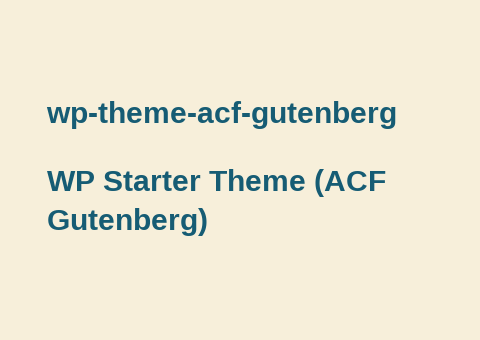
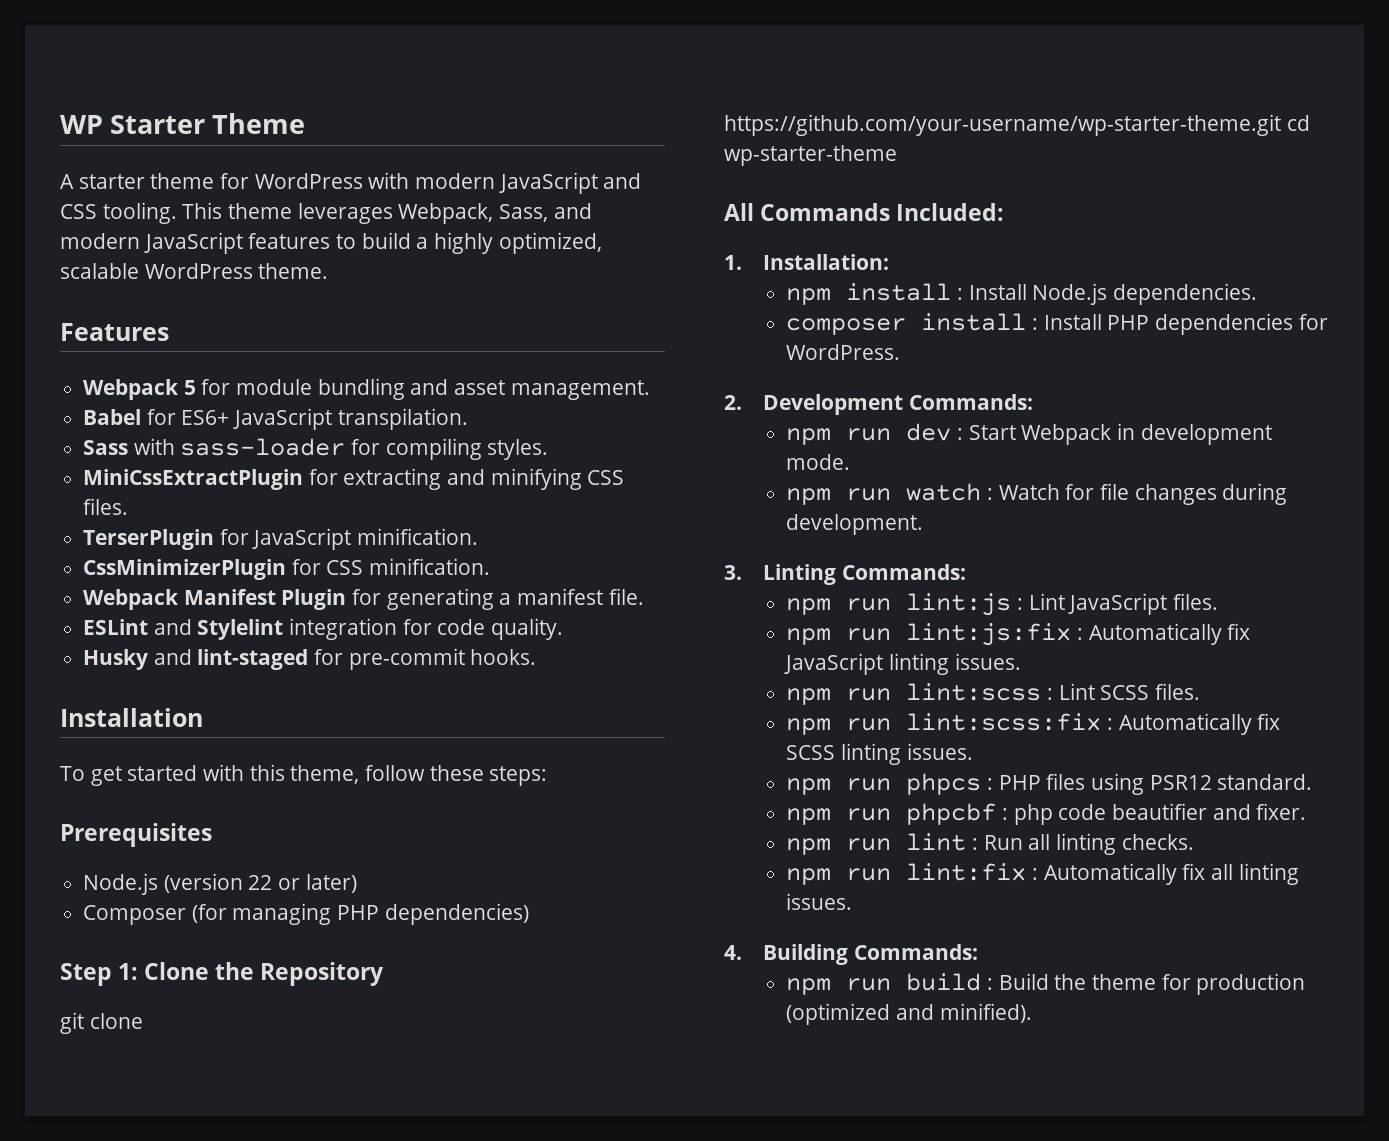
- wp-theme-acf-gutenberg
- WP Starter Theme (ACF Gutenberg)
+ WP Starter Theme
+ A starter theme for WordPress with modern JavaScript and CSS tooling. This theme leverages Webpack, Sass, and modern JavaScript features to build a highly optimized, scalable WordPress theme.
+ Features
+ Webpack 5 for module bundling and asset management.
+ Babel for ES6+ JavaScript transpilation.
+ Sass with sass-loader for compiling styles.
+ MiniCssExtractPlugin for extracting and minifying CSS files.
+ TerserPlugin for JavaScript minification.
+ CssMinimizerPlugin for CSS minification.
+ Webpack Manifest Plugin for generating a manifest file.
+ ESLint and Stylelint integration for code quality.
+ Husky and lint-staged for pre-commit hooks.
+ Installation
+ To get started with this theme, follow these steps:
+ Prerequisites
+ Node.js (version 22 or later)
+ Composer (for managing PHP dependencies)
+ Step 1: Clone the Repository
+ git clone https://github.com/your-username/wp-starter-theme.git cd wp-starter-theme
+ All Commands Included:
+ 1. Installation:
+ npm install : Install Node.js dependencies.
+ composer install : Install PHP dependencies for WordPress.
+ 2. Development Commands:
+ npm run dev : Start Webpack in development mode.
+ npm run watch : Watch for file changes during development.
+ 3. Linting Commands:
+ npm run lint:js : Lint JavaScript files.
+ npm run lint:js:fix : Automatically fix JavaScript linting issues.
+ npm run lint:scss : Lint SCSS files.
+ npm run lint:scss:fix : Automatically fix SCSS linting issues.
+ npm run phpcs : PHP files using PSR12 standard.
+ npm run phpcbf : php code beautifier and fixer.
+ npm run lint : Run all linting checks.
+ npm run lint:fix : Automatically fix all linting issues.
+ 4. Building Commands:
+ npm run build : Build the theme for production (optimized and minified).

